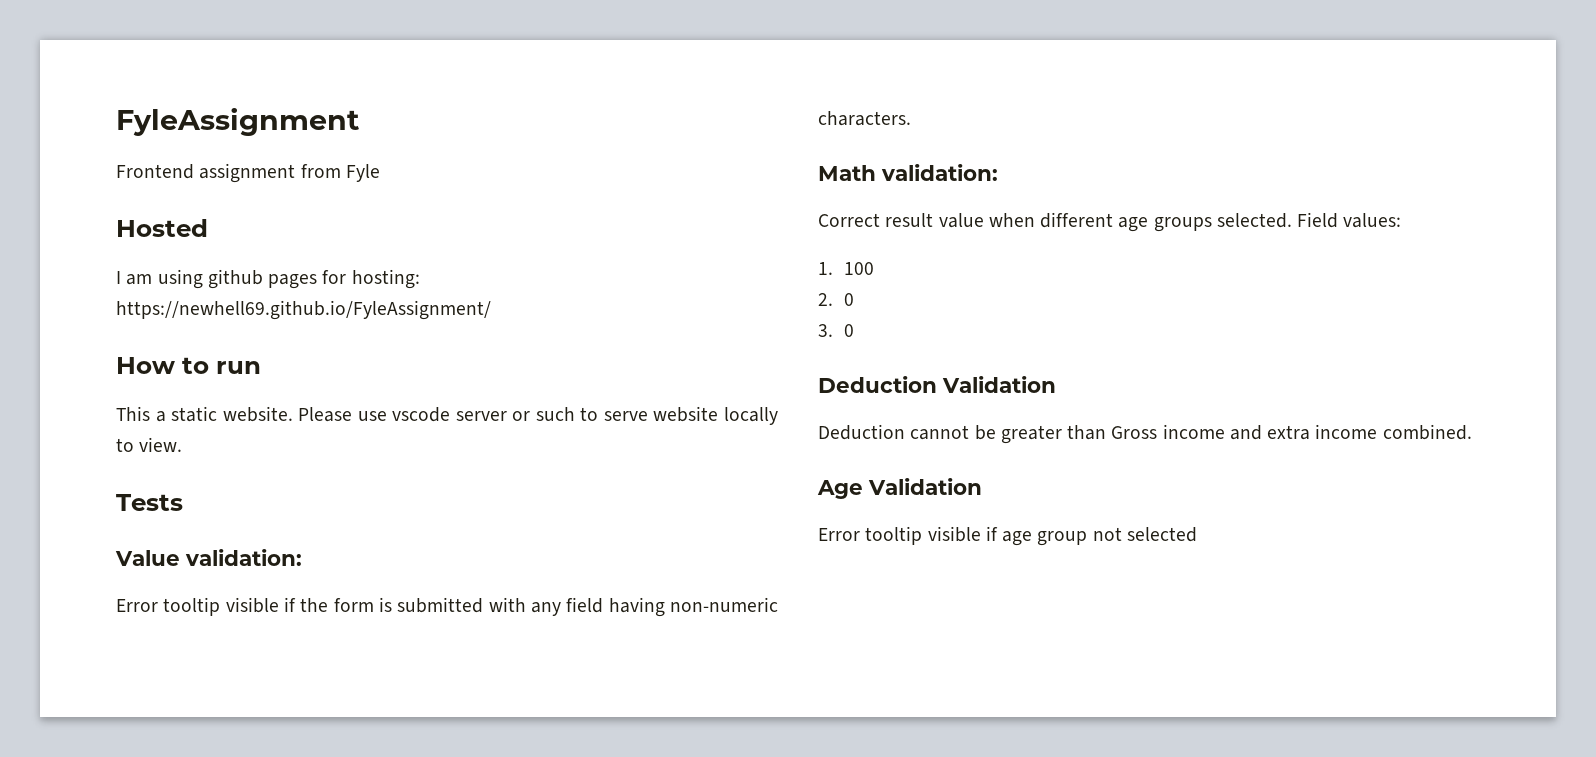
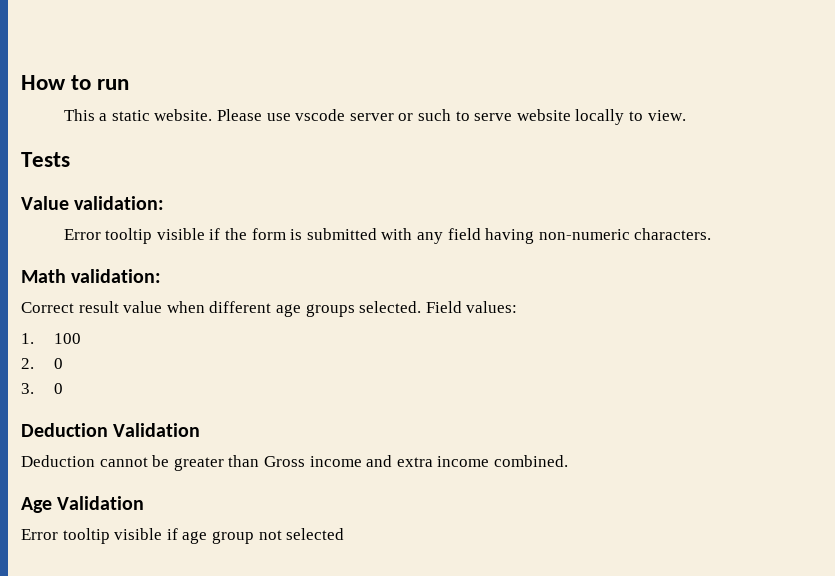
- FyleAssignment
- Frontend assignment from Fyle
- Hosted
- I am using github pages for hosting: https://newhell69.github.io/FyleAssignment/

